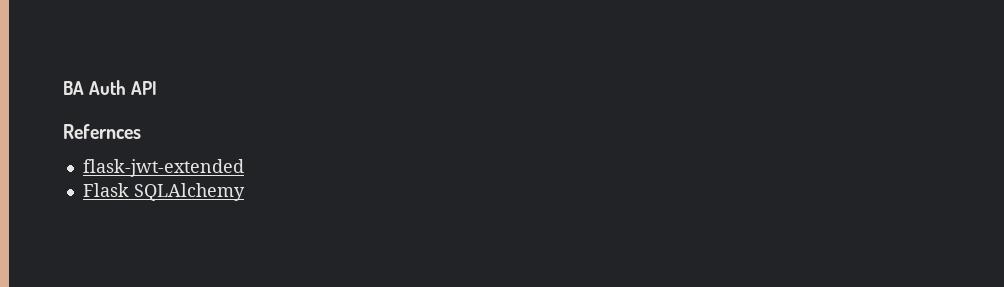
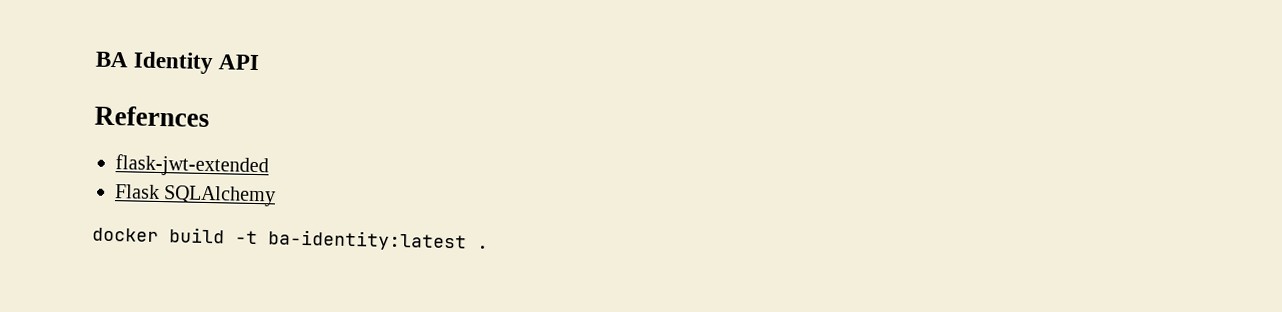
- BA Auth API
+ BA Identity API
+ docker build -t ba-identity:latest .

